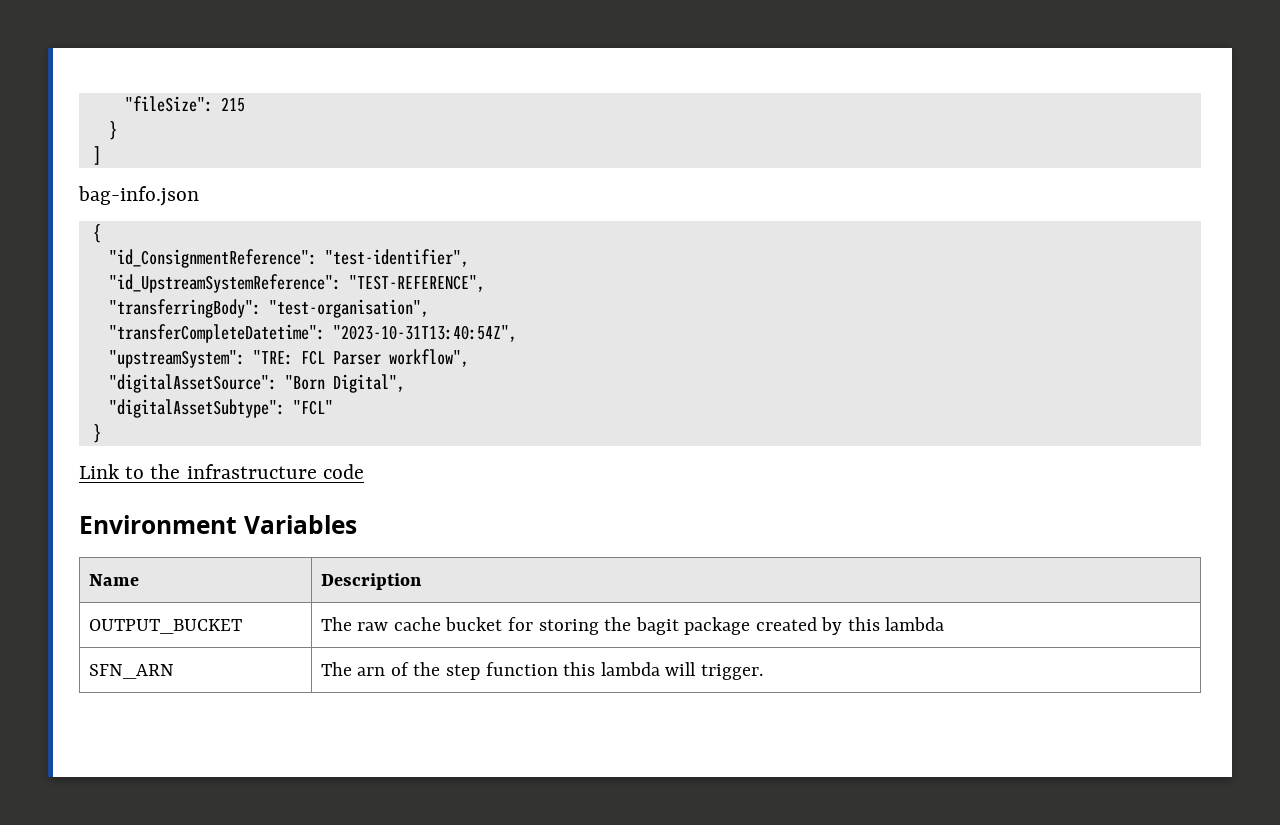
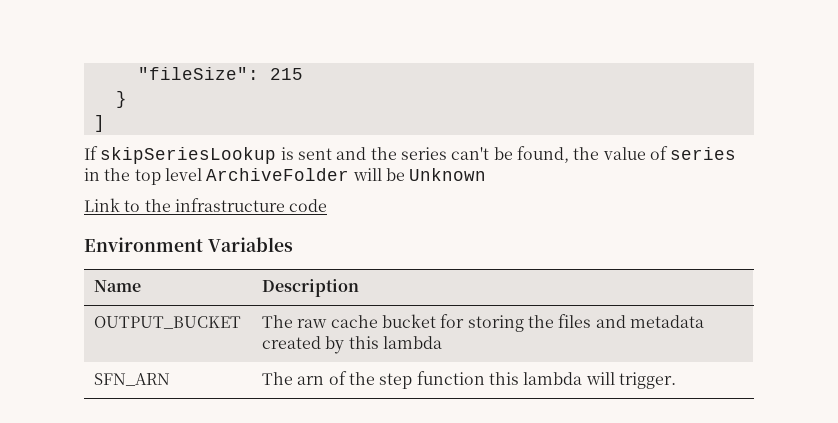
- bag-info.json
- {
- "id_ConsignmentReference": "test-identifier",
- "id_UpstreamSystemReference": "TEST-REFERENCE",
- "transferringBody": "test-organisation",
- "transferCompleteDatetime": "2023-10-31T13:40:54Z",
- "upstreamSystem": "TRE: FCL Parser workflow",
- "digitalAssetSource": "Born Digital",
- "digitalAssetSubtype": "FCL"
- }
+ If skipSeriesLookup is sent and the series can't be found, the value of series in the top level ArchiveFolder will be Unknown
- OUTPUT_BUCKET | The raw cache bucket for storing the bagit package created by this lambda
+ OUTPUT_BUCKET | The raw cache bucket for storing the files and metadata created by this lambda

